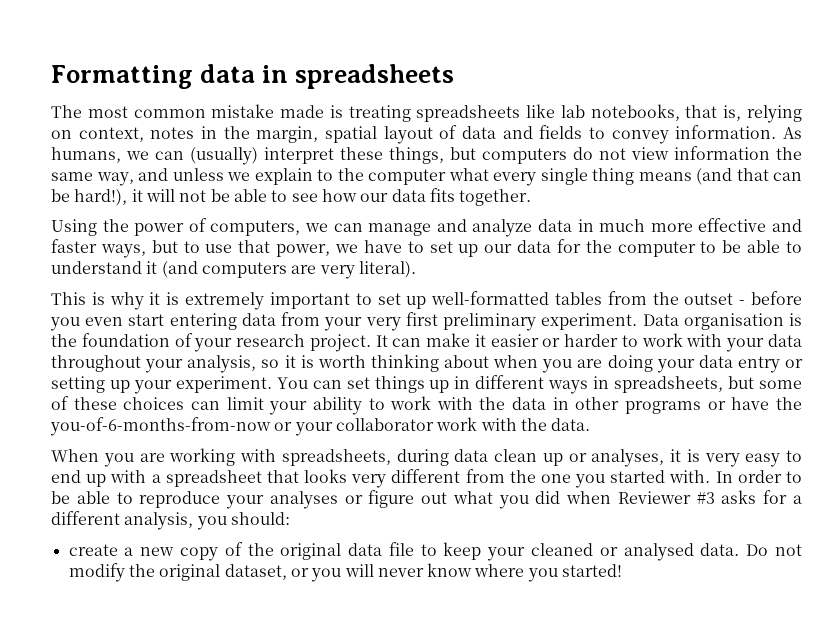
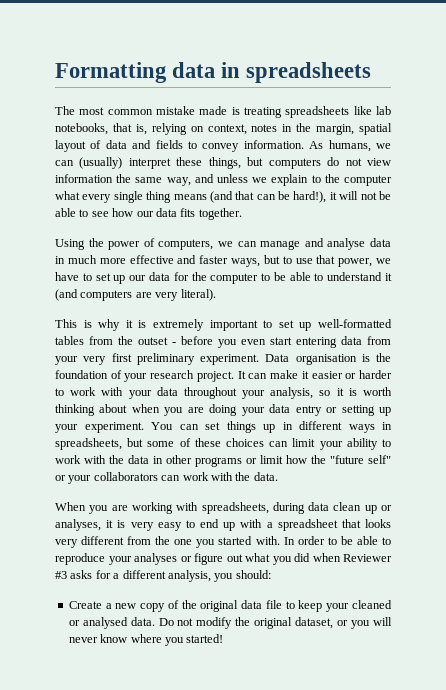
- Using the power of computers, we can manage and analyze data in much more effective and faster ways, but to use that power, we have to set up our data for the computer to be able to understand it (and computers are very literal).
+ Using the power of computers, we can manage and analyse data in much more effective and faster ways, but to use that power, we have to set up our data for the computer to be able to understand it (and computers are very literal).
- You can set things up in different ways in spreadsheets, but some of these choices can limit your ability to work with the data in other programs or have the you-of-6-months-from-now or your collaborator work with the data.
+ You can set things up in different ways in spreadsheets, but some of these choices can limit your ability to work with the data in other programs or limit how the "future self" or your collaborators can work with the data.
- create a new copy of the original data file to keep your cleaned or analysed data.
+ Create a new copy of the original data file to keep your cleaned or analysed data.

